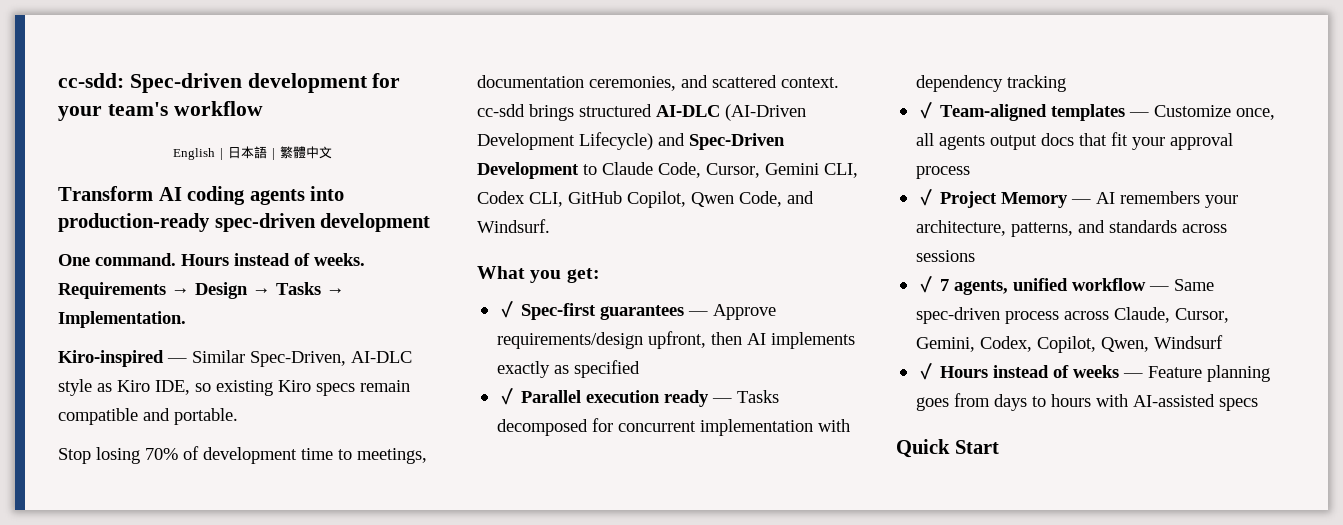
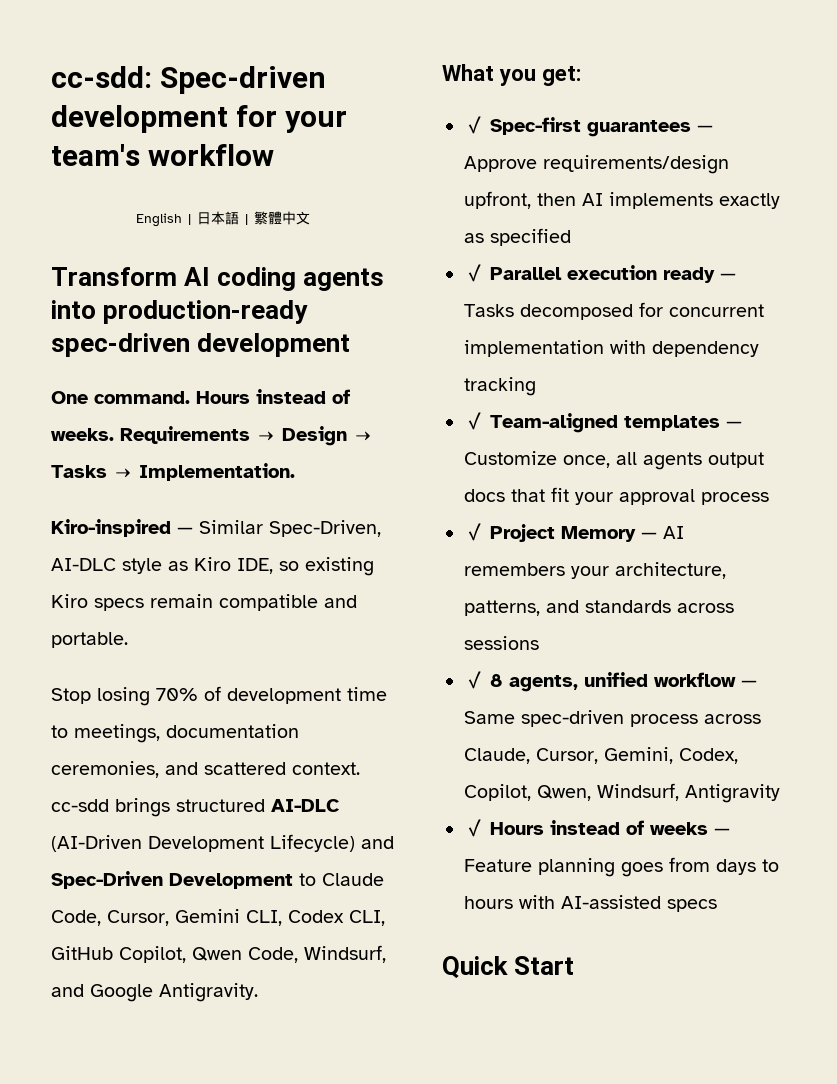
- Stop losing 70% of development time to meetings, documentation ceremonies, and scattered context. cc-sdd brings structured AI-DLC (AI-Driven Development Lifecycle) and Spec-Driven Development to Claude Code, Cursor, Gemini CLI, Codex CLI, GitHub Copilot, Qwen Code, and Windsurf.
+ Stop losing 70% of development time to meetings, documentation ceremonies, and scattered context. cc-sdd brings structured AI-DLC (AI-Driven Development Lifecycle) and Spec-Driven Development to Claude Code, Cursor, Gemini CLI, Codex CLI, GitHub Copilot, Qwen Code, Windsurf, and Google Antigravity.
- ✓ 7 agents, unified workflow — Same spec-driven process across Claude, Cursor, Gemini, Codex, Copilot, Qwen, Windsurf
+ ✓ 8 agents, unified workflow — Same spec-driven process across Claude, Cursor, Gemini, Codex, Copilot, Qwen, Windsurf, Antigravity

